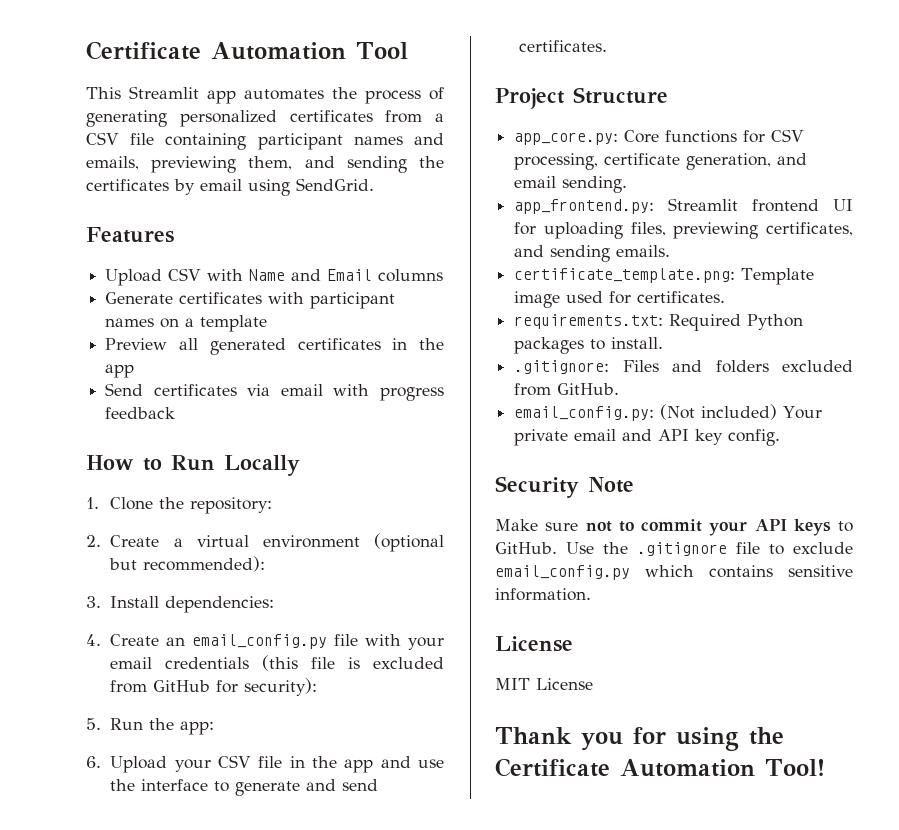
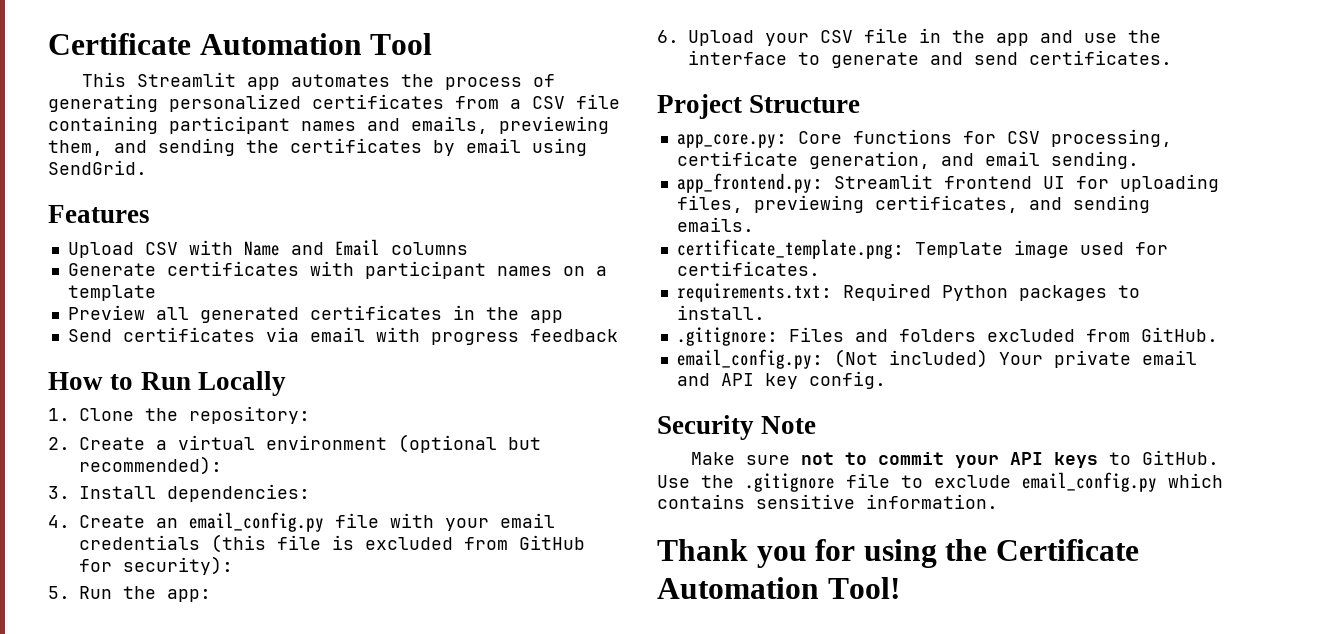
  Use the .gitignore file to exclude email_config.py which contains sensitive information.
- License
- MIT License

